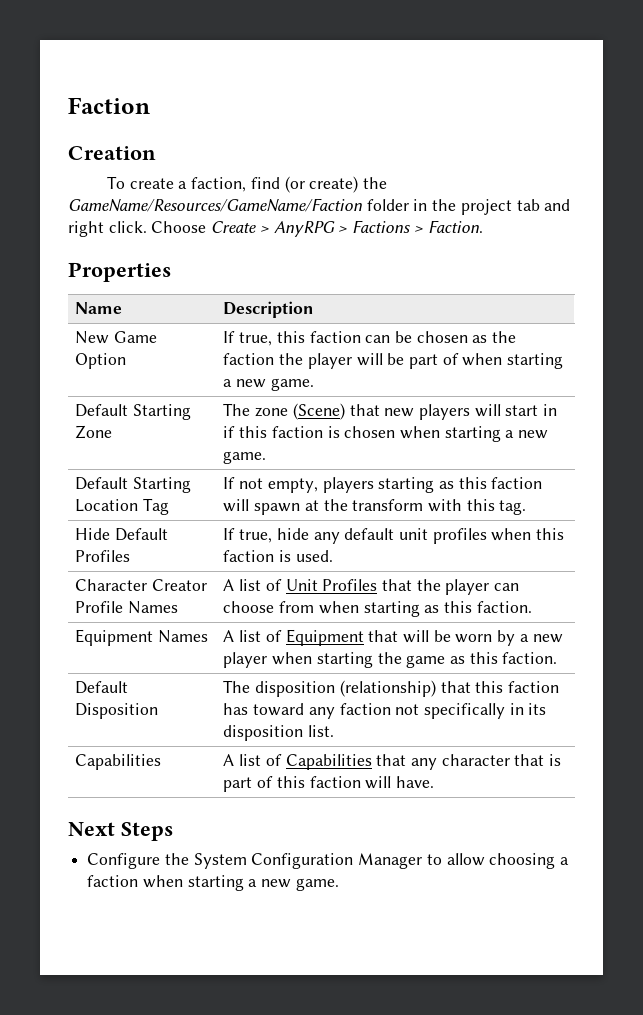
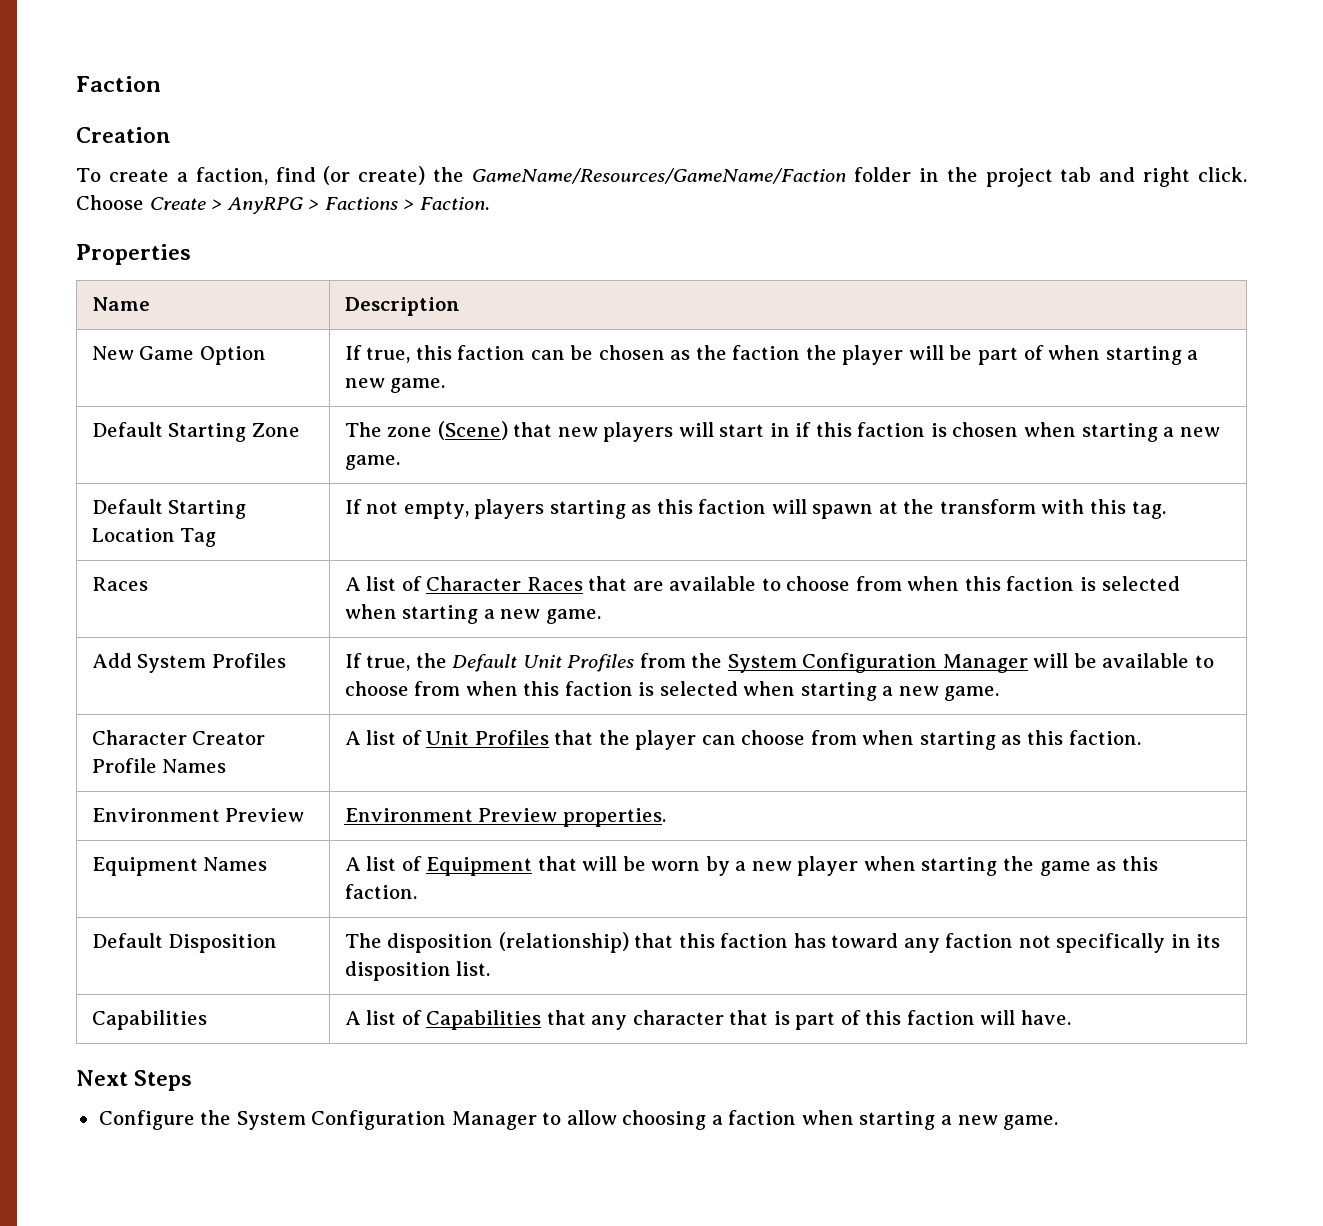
- Hide Default Profiles | If true, hide any default unit profiles when this faction is used.
+ Races | A list of Character Races that are available to choose from when this faction is selected when starting a new game.
+ Add System Profiles | If true, the Default Unit Profiles from the System Configuration Manager will be available to choose from when this faction is selected when starting a new game.
+ Environment Preview | Environment Preview properties.

